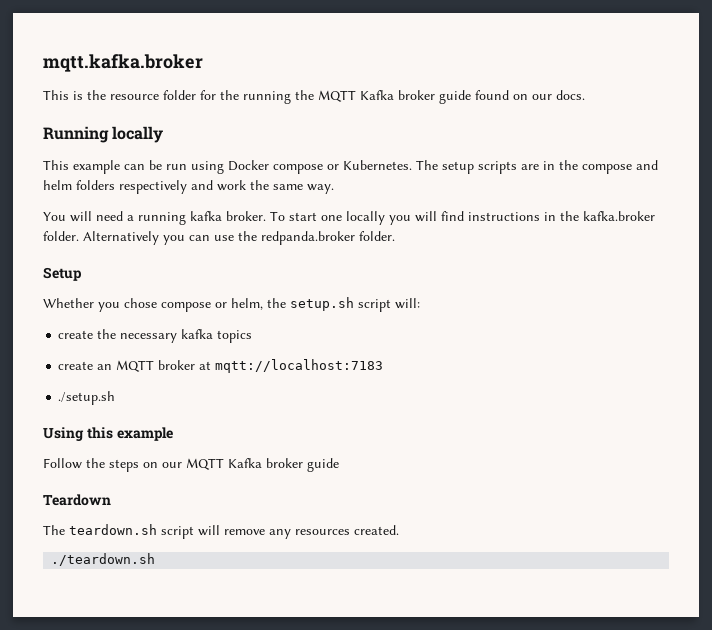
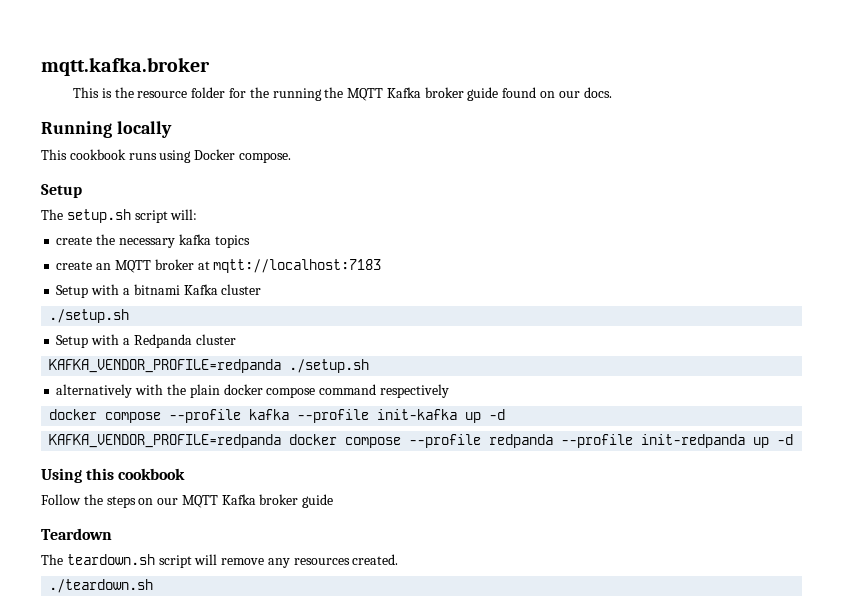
- This example can be run using Docker compose or Kubernetes. The setup scripts are in the compose and helm folders respectively and work the same way.
- You will need a running kafka broker. To start one locally you will find instructions in the kafka.broker folder. Alternatively you can use the redpanda.broker folder.
+ This cookbook runs using Docker compose.
  Setup
- Whether you chose compose or helm, the setup.sh script will:
+ The setup.sh script will:
+ Setup with a bitnami Kafka cluster
  ./setup.sh
+ Setup with a Redpanda cluster
+ KAFKA_VENDOR_PROFILE=redpanda ./setup.sh
+ alternatively with the plain docker compose command respectively
+ docker compose --profile kafka --profile init-kafka up -d
+ KAFKA_VENDOR_PROFILE=redpanda docker compose --profile redpanda --profile init-redpanda up -d
- Using this example
+ Using this cookbook

